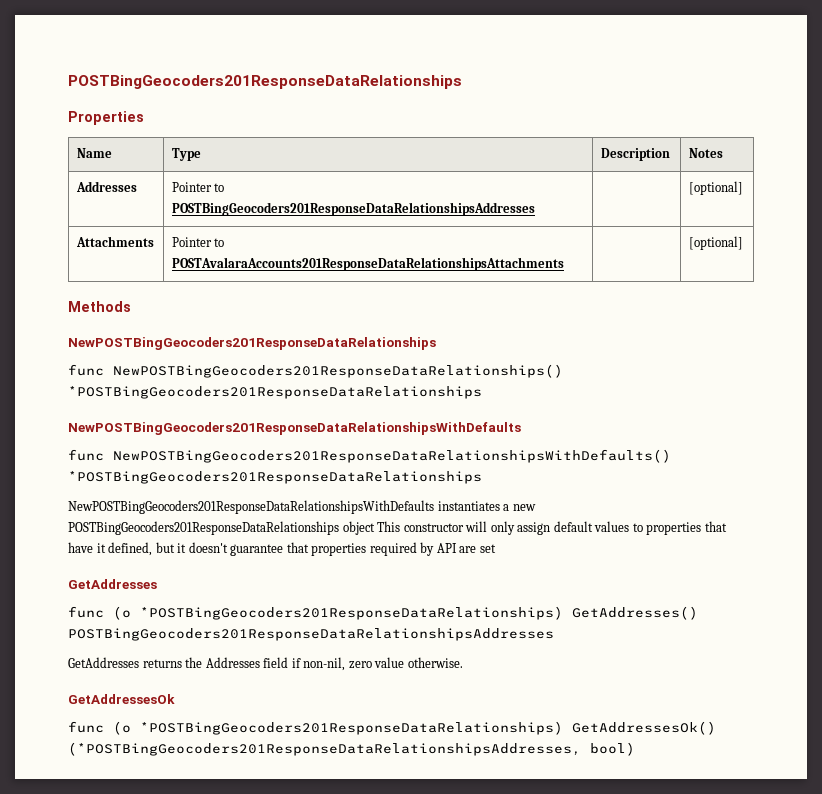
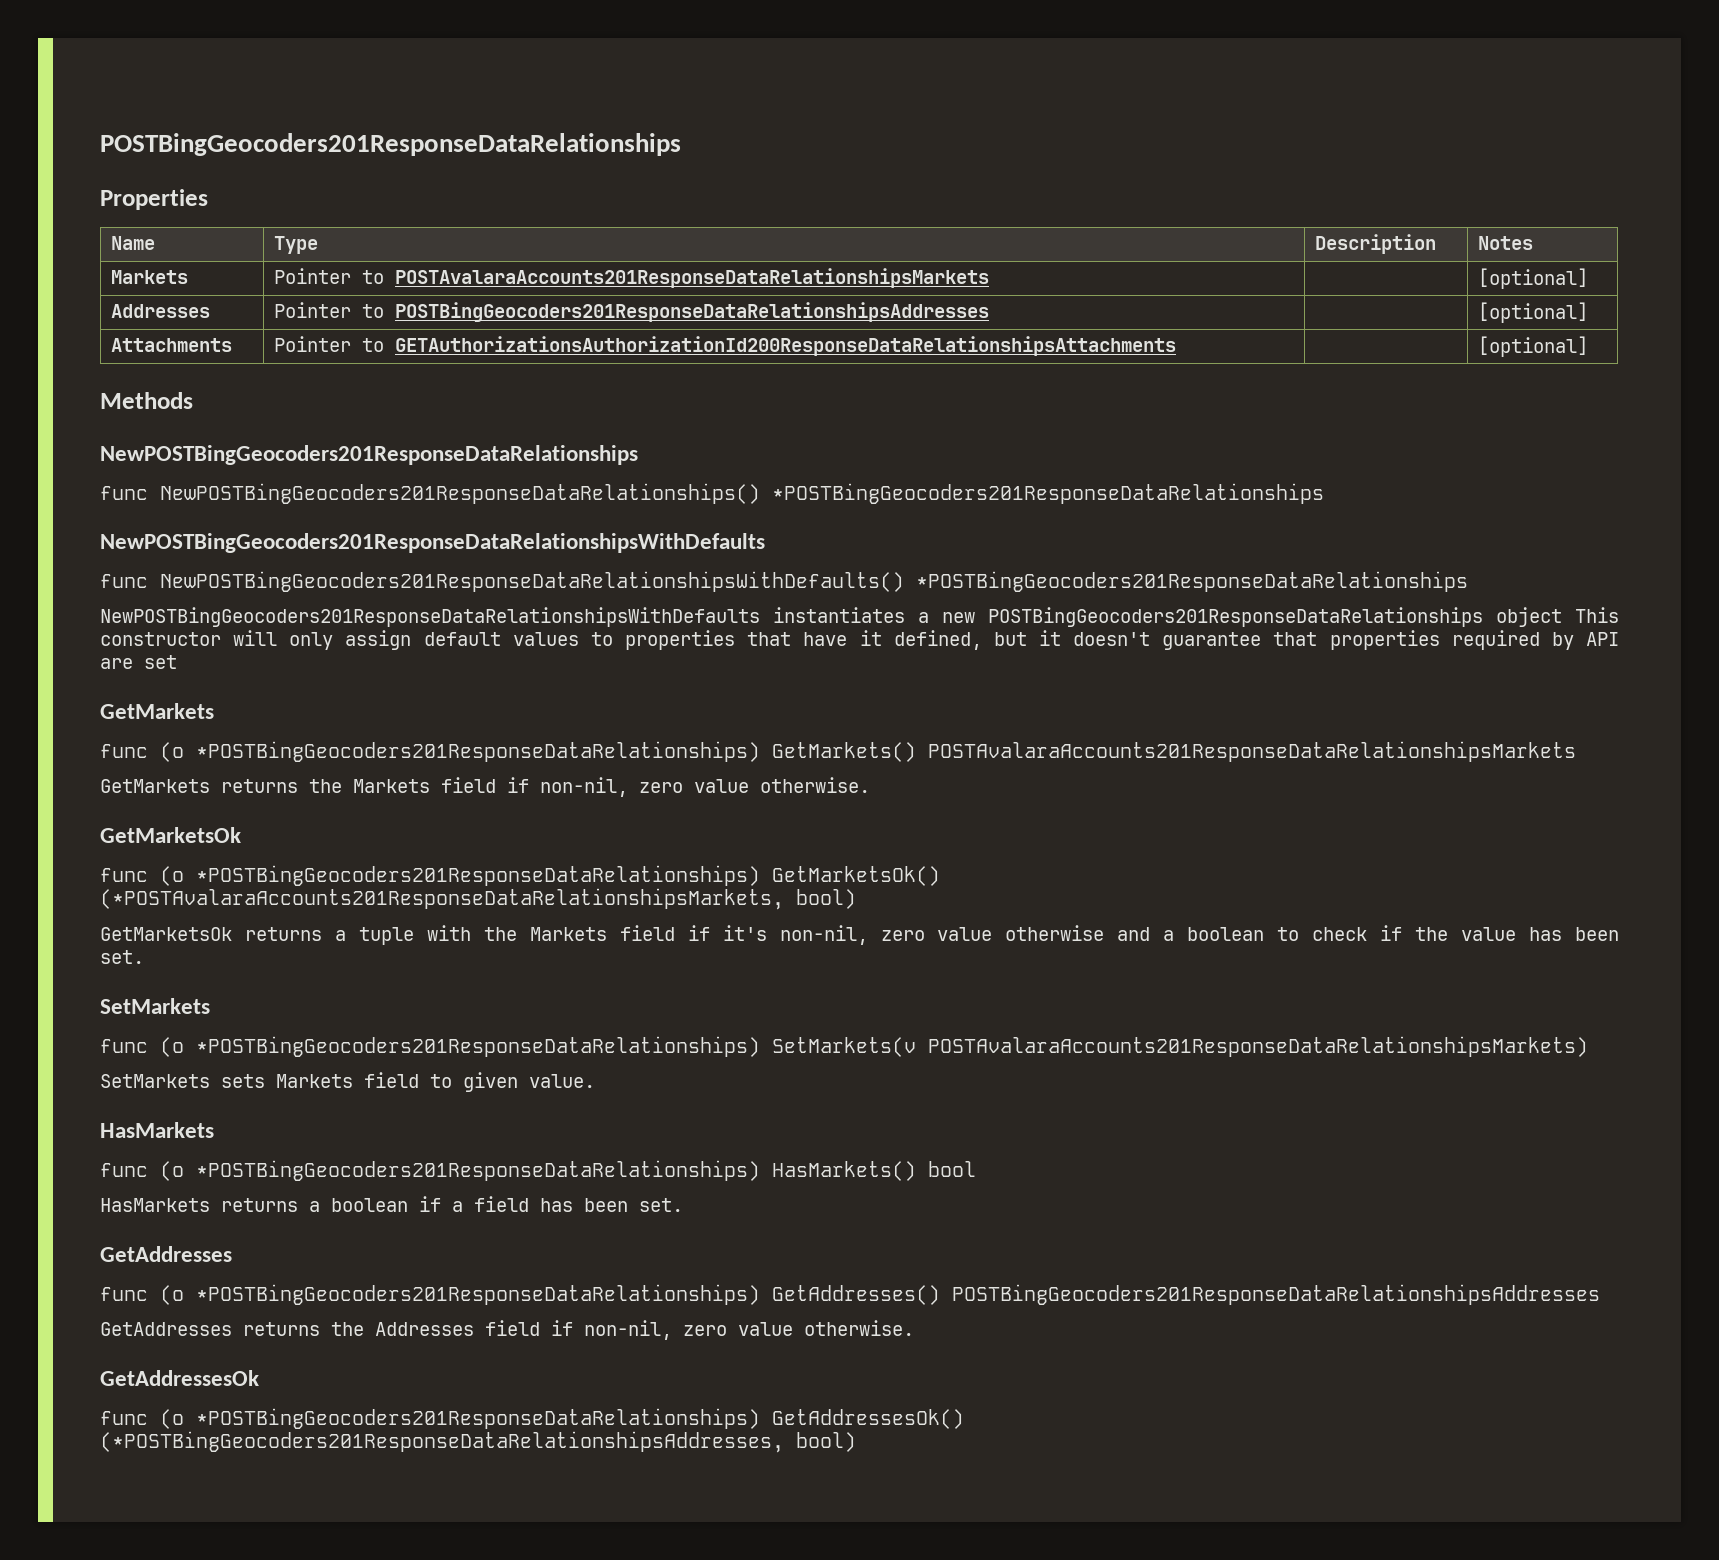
+ Markets | Pointer to POSTAvalaraAccounts201ResponseDataRelationshipsMarkets | | [optional]
- Attachments | Pointer to POSTAvalaraAccounts201ResponseDataRelationshipsAttachments | | [optional]
+ Attachments | Pointer to GETAuthorizationsAuthorizationId200ResponseDataRelationshipsAttachments | | [optional]
  NewPOSTBingGeocoders201ResponseDataRelationshipsWithDefaults instantiates a new POSTBingGeocoders201ResponseDataRelationships object This constructor will only assign default values to properties that have it defined, but it doesn't guarantee that properties required by API are set
+ GetMarkets
+ func (o *POSTBingGeocoders201ResponseDataRelationships) GetMarkets() POSTAvalaraAccounts201ResponseDataRelationshipsMarkets
+ GetMarkets returns the Markets field if non-nil, zero value otherwise.
+ GetMarketsOk
+ func (o *POSTBingGeocoders201ResponseDataRelationships) GetMarketsOk() (*POSTAvalaraAccounts201ResponseDataRelationshipsMarkets, bool)
+ GetMarketsOk returns a tuple with the Markets field if it's non-nil, zero value otherwise and a boolean to check if the value has been set.
+ SetMarkets
+ func (o *POSTBingGeocoders201ResponseDataRelationships) SetMarkets(v POSTAvalaraAccounts201ResponseDataRelationshipsMarkets)
+ SetMarkets sets Markets field to given value.
+ HasMarkets
+ func (o *POSTBingGeocoders201ResponseDataRelationships) HasMarkets() bool
+ HasMarkets returns a boolean if a field has been set.

